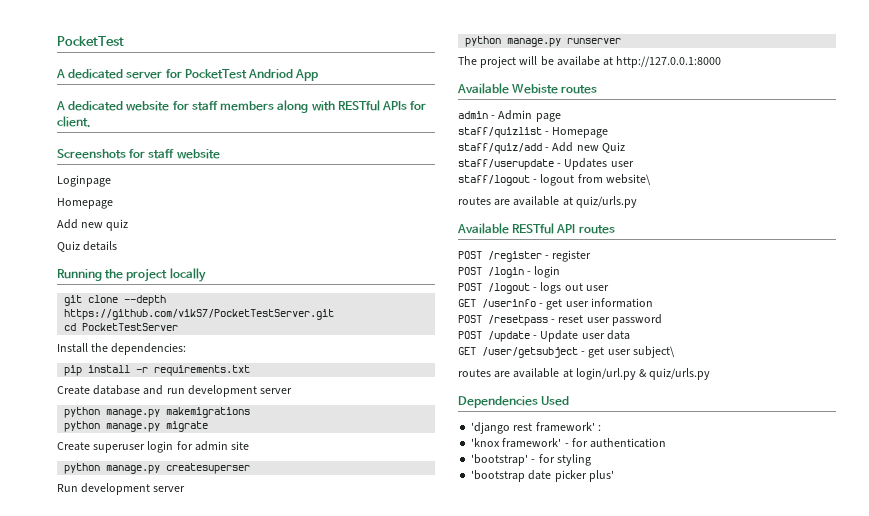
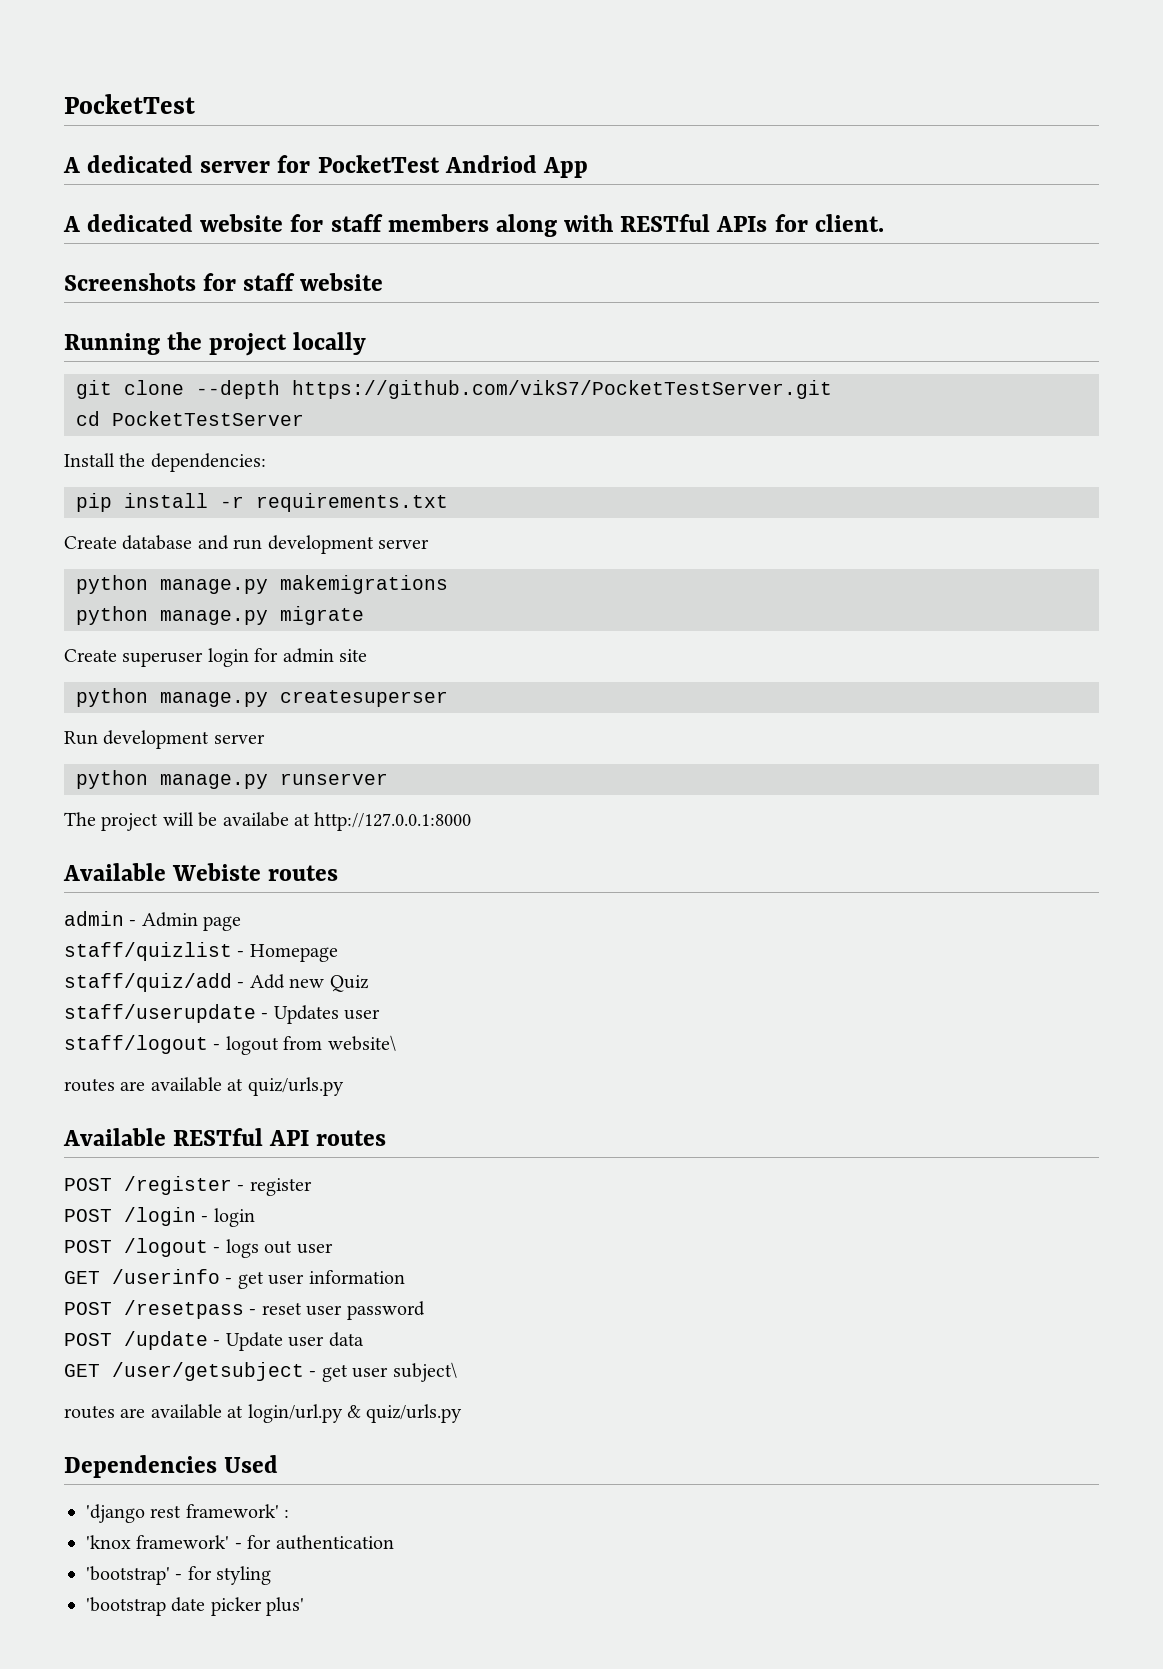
- Loginpage
- Homepage
- Add new quiz
- Quiz details

